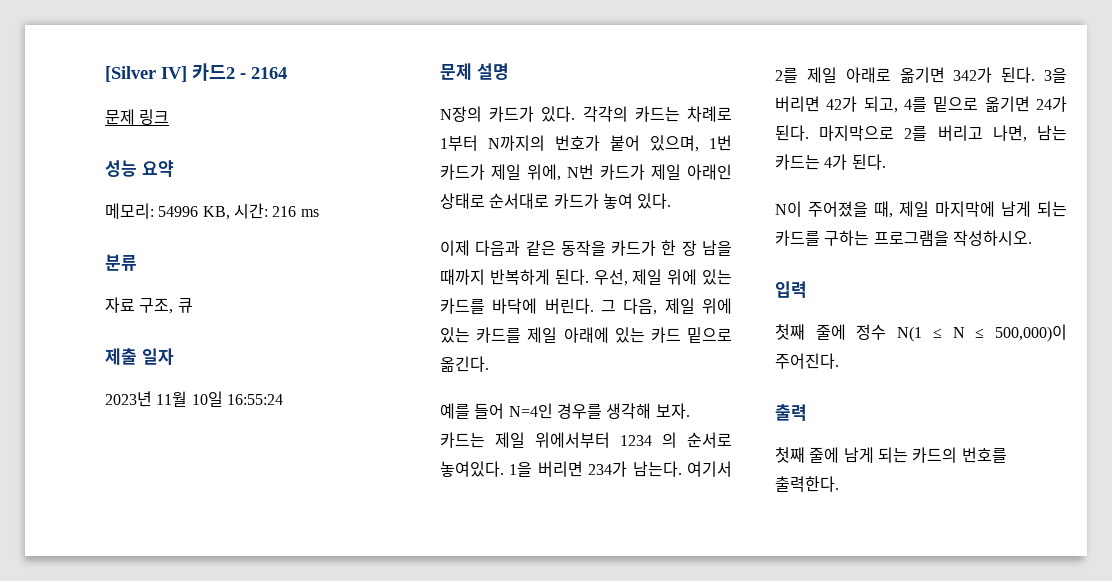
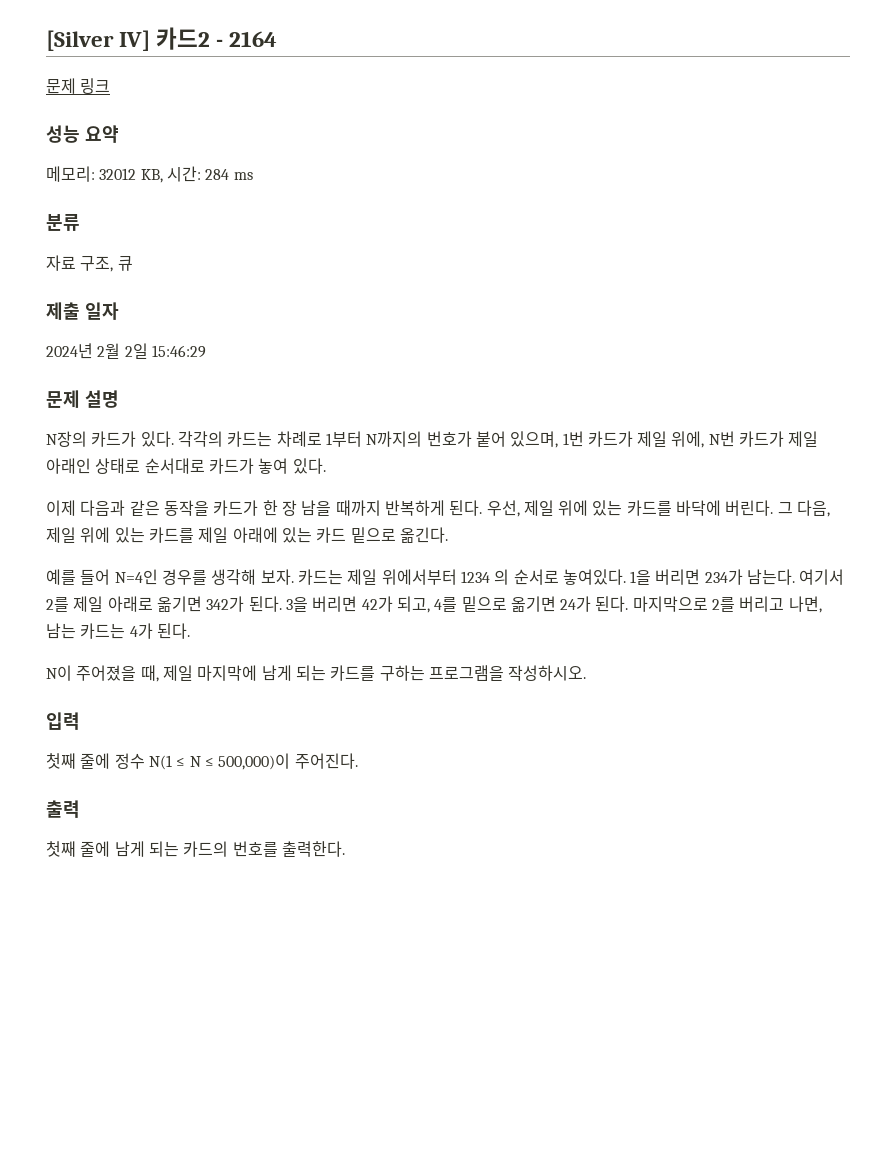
- 메모리: 54996 KB, 시간: 216 ms
+ 메모리: 32012 KB, 시간: 284 ms
- 2023년 11월 10일 16:55:24
+ 2024년 2월 2일 15:46:29

